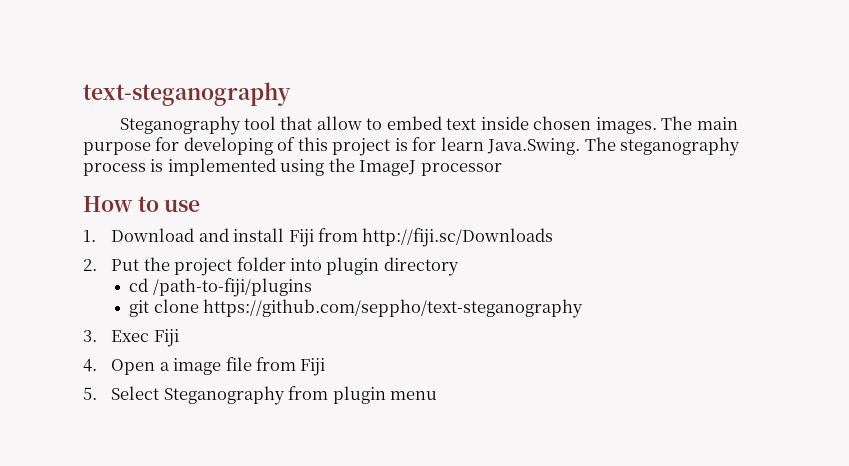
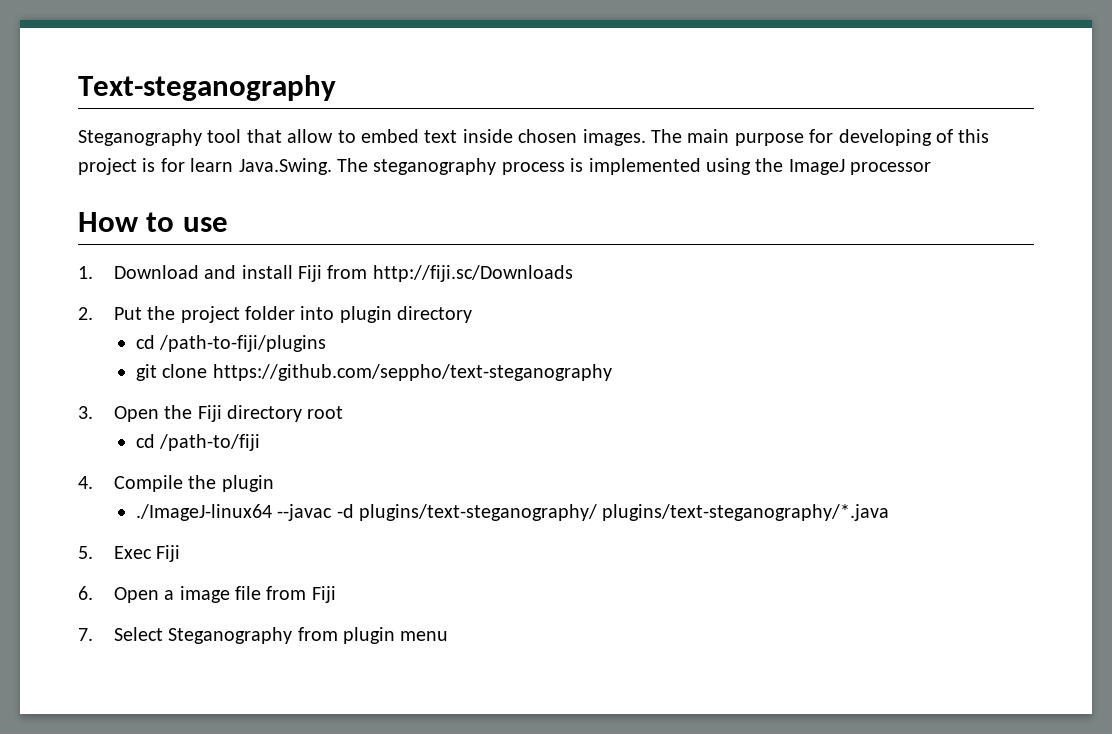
- text-steganography
+ Text-steganography
- 3. Exec Fiji
+ 3. Open the Fiji directory root
+ cd /path-to/fiji
+ 4. Compile the plugin
+ ./ImageJ-linux64 --javac -d plugins/text-steganography/ plugins/text-steganography/*.java
+ 5. Exec Fiji
- 4. Open a image file from Fiji
+ 6. Open a image file from Fiji
- 5. Select Steganography from plugin menu
+ 7. Select Steganography from plugin menu

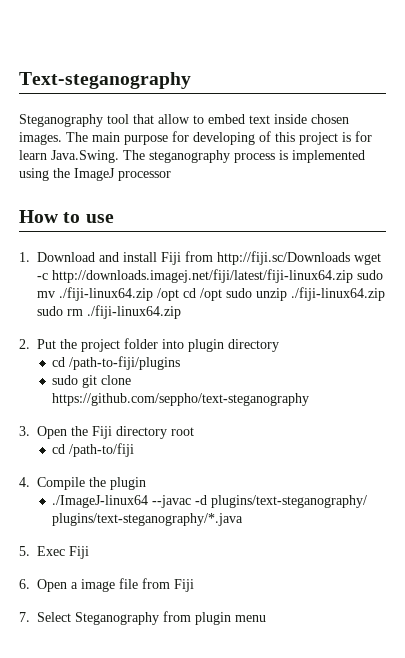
- 1. Download and install Fiji from http://fiji.sc/Downloads
+ 1. Download and install Fiji from http://fiji.sc/Downloads wget -c http://downloads.imagej.net/fiji/latest/fiji-linux64.zip sudo mv ./fiji-linux64.zip /opt cd /opt sudo unzip ./fiji-linux64.zip sudo rm ./fiji-linux64.zip
- git clone https://github.com/seppho/text-steganography
+ sudo git clone https://github.com/seppho/text-steganography

